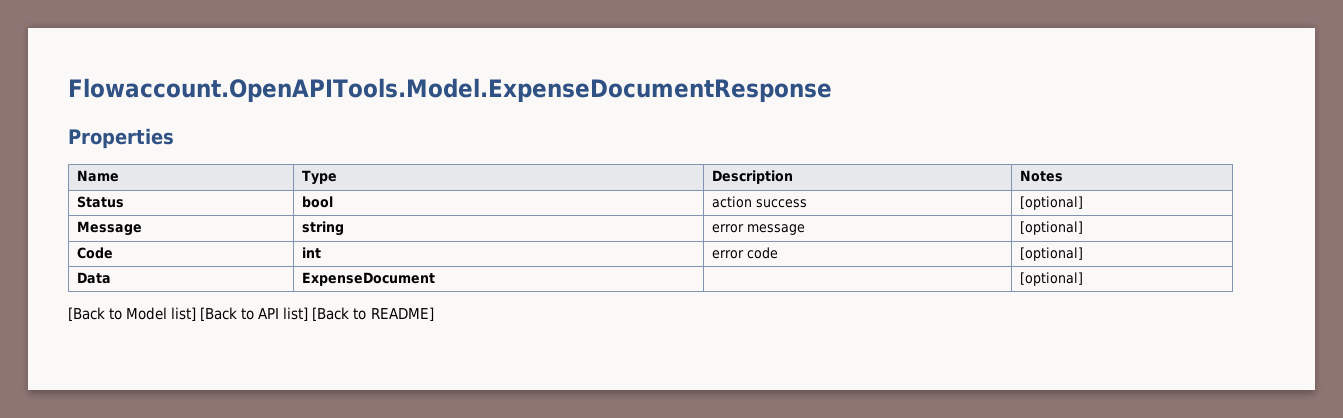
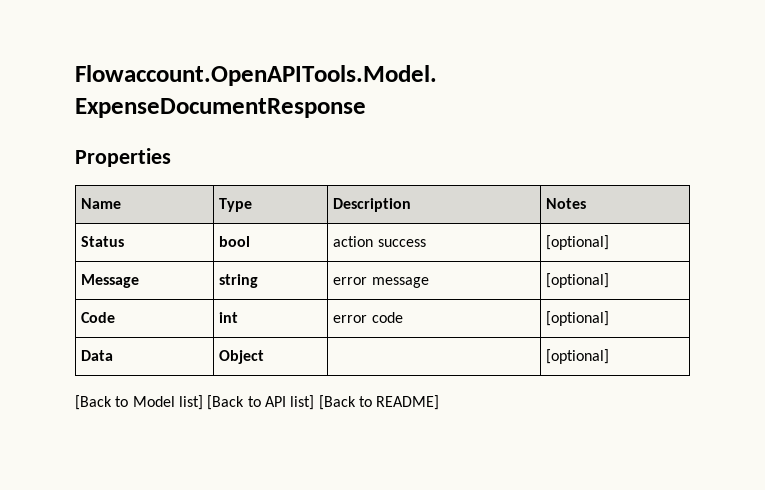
- Data | ExpenseDocument | | [optional]
+ Data | Object | | [optional]

